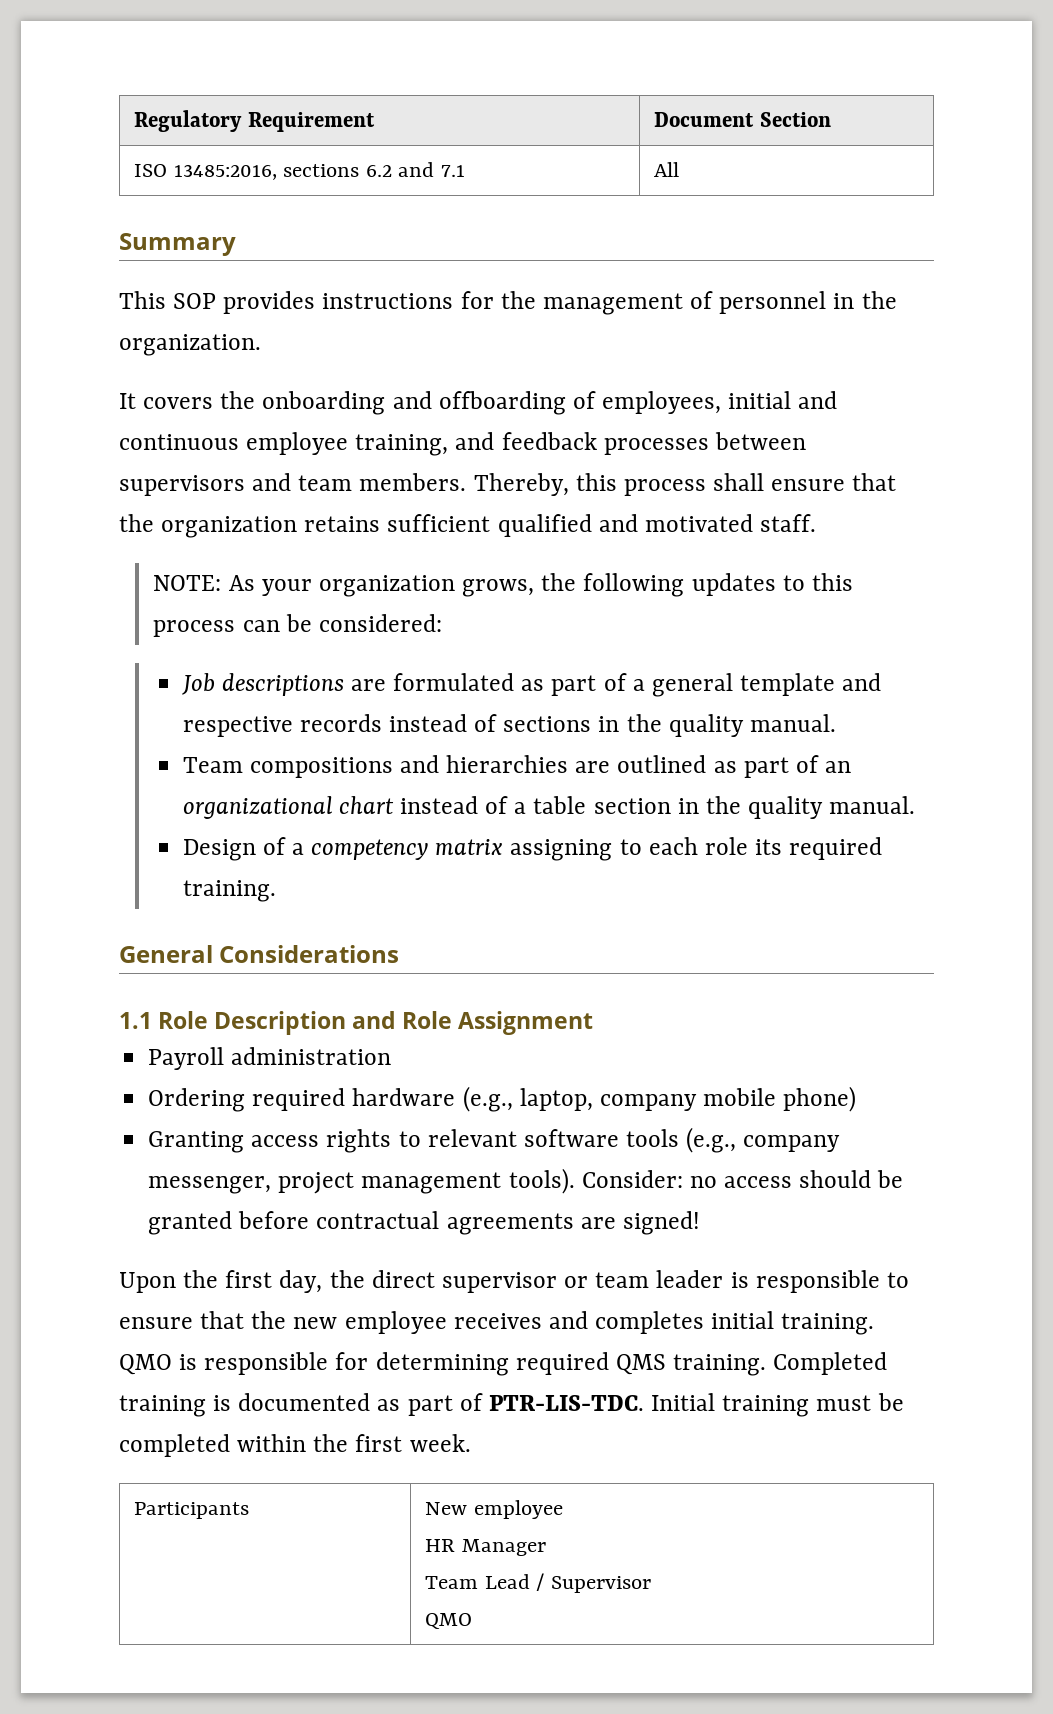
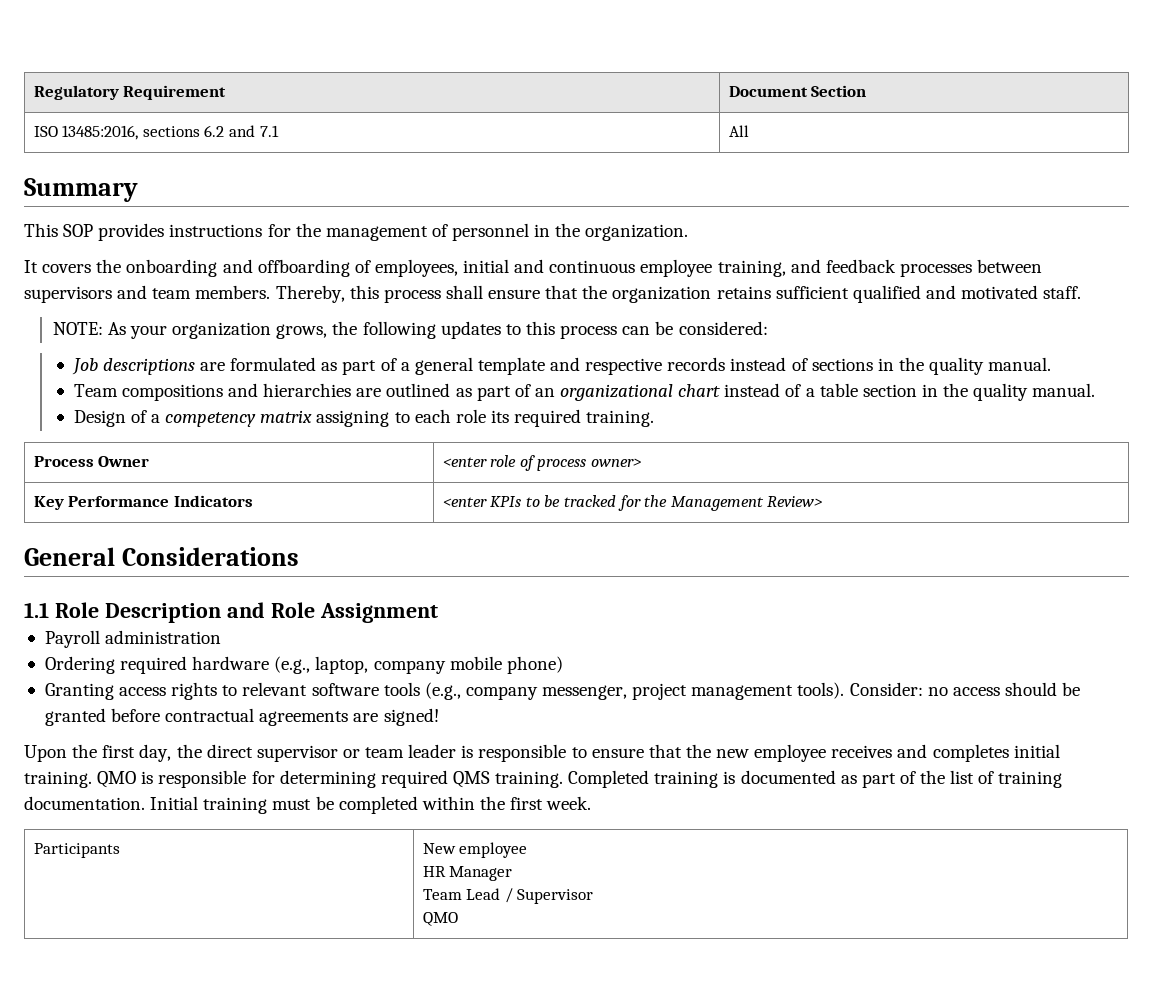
+ Process Owner | <enter role of process owner>
+ Key Performance Indicators | <enter KPIs to be tracked for the Management Review>
- Completed training is documented as part of PTR-LIS-TDC.
+ Completed training is documented as part of the list of training documentation.

